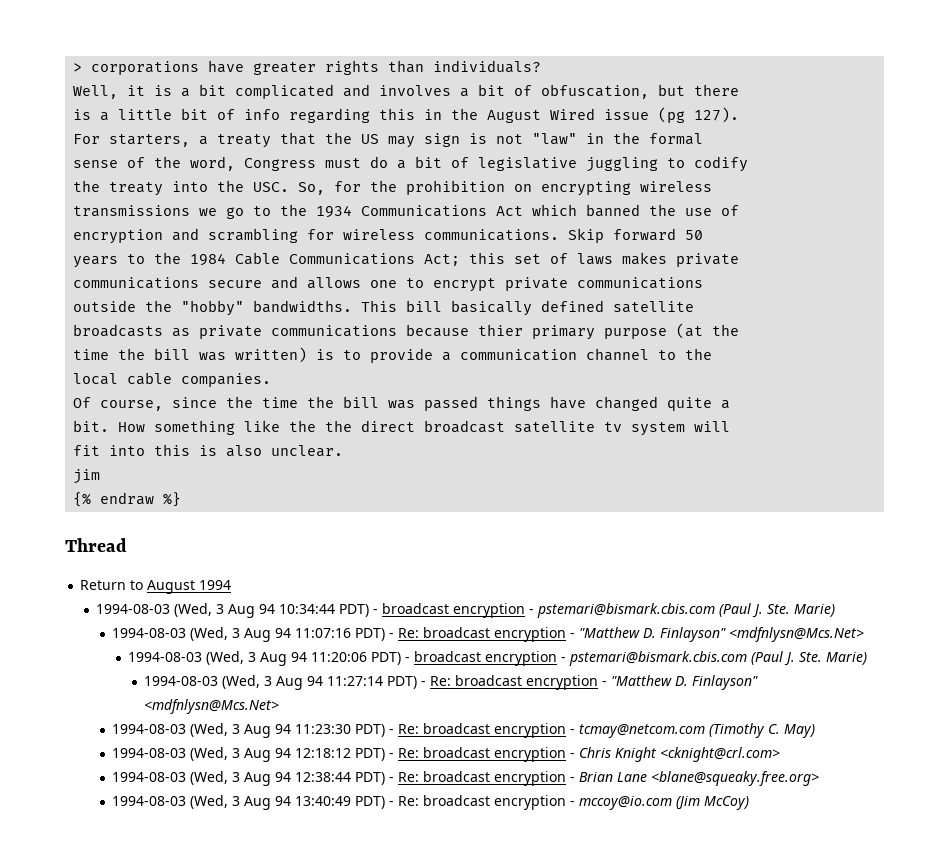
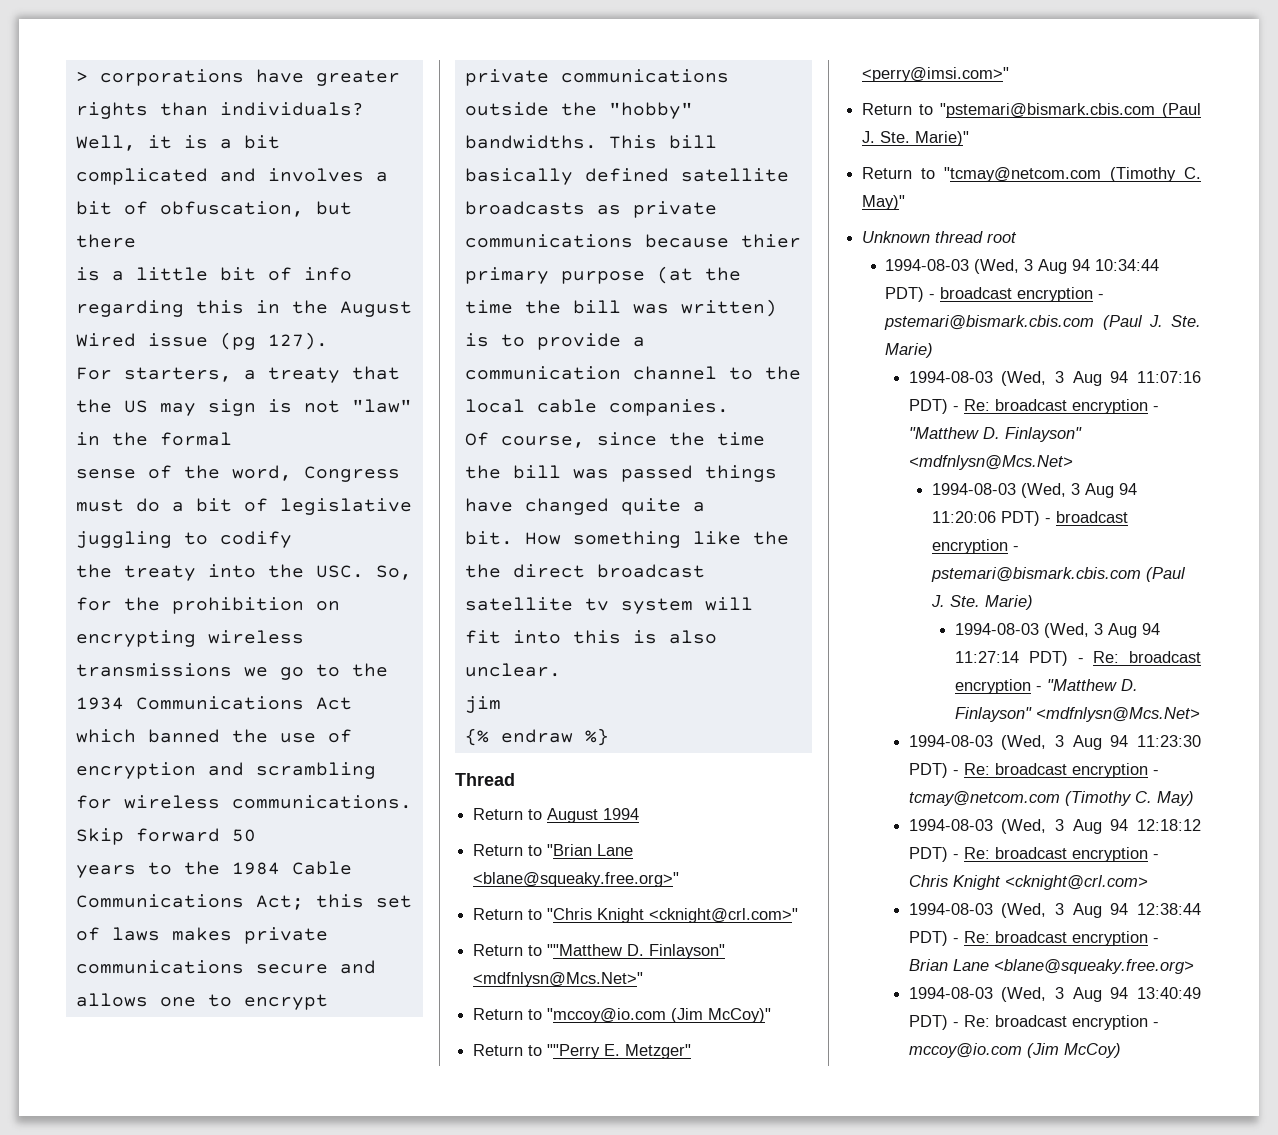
+ Return to "Brian Lane <blane@squeaky.free.org>"
+ Return to "Chris Knight <cknight@crl.com>"
+ Return to ""Matthew D. Finlayson" <mdfnlysn@Mcs.Net>"
+ Return to "mccoy@io.com (Jim McCoy)"
+ Return to ""Perry E. Metzger" <perry@imsi.com>"
+ Return to "pstemari@bismark.cbis.com (Paul J. Ste. Marie)"
+ Return to "tcmay@netcom.com (Timothy C. May)"
+ Unknown thread root

